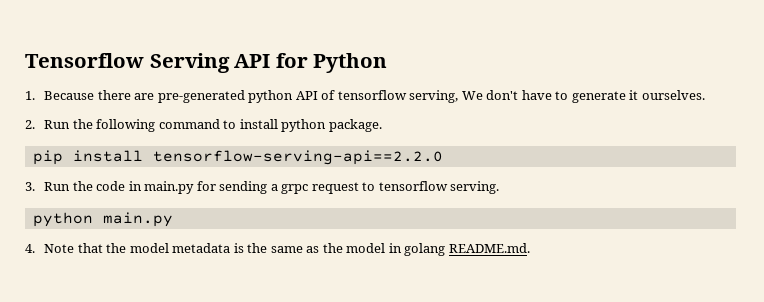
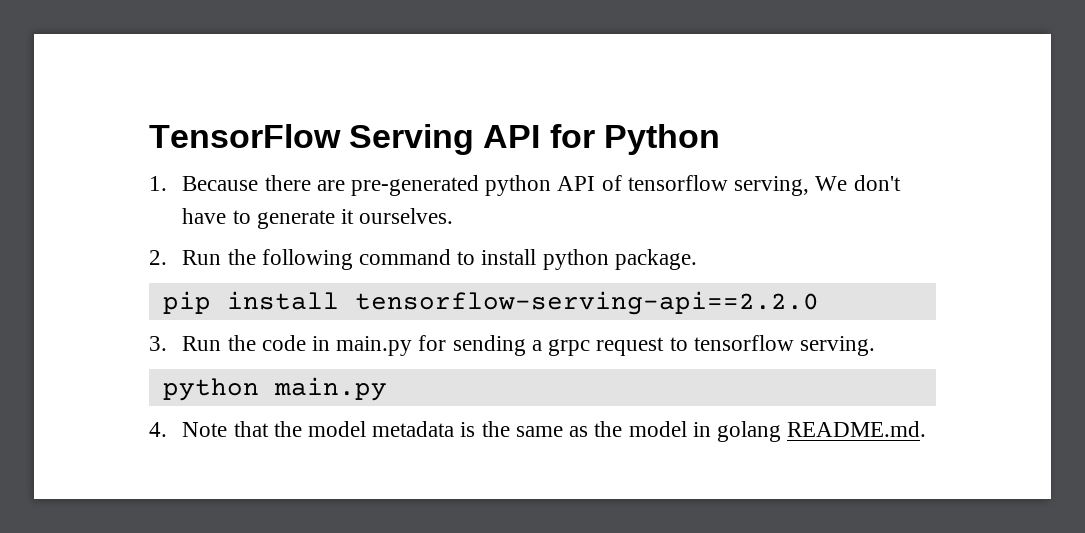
- Tensorflow Serving API for Python
+ TensorFlow Serving API for Python

